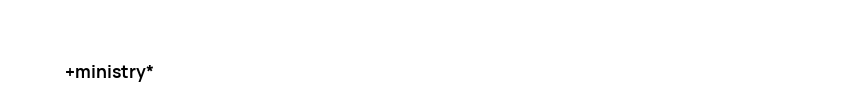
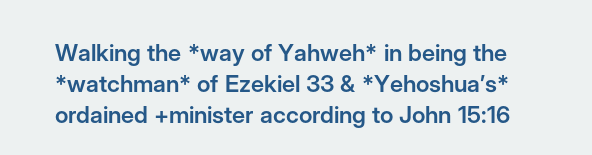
- +ministry*
+ Walking the *way of Yahweh* in being the *watchman* of Ezekiel 33 & *Yehoshua’s* ordained +minister according to John 15:16

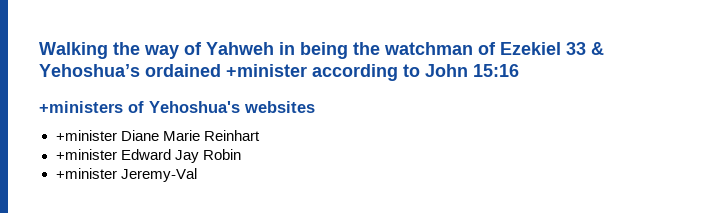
- Walking the *way of Yahweh* in being the *watchman* of Ezekiel 33 & *Yehoshua’s* ordained +minister according to John 15:16
+ Walking the way of Yahweh in being the watchman of Ezekiel 33 & Yehoshua’s ordained +minister according to John 15:16
+ +ministers of Yehoshua's websites
+ +minister Diane Marie Reinhart
+ +minister Edward Jay Robin
+ +minister Jeremy-Val

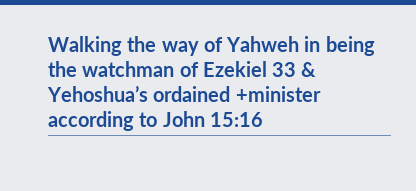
- +ministers of Yehoshua's websites
- +minister Diane Marie Reinhart
- +minister Edward Jay Robin
- +minister Jeremy-Val

